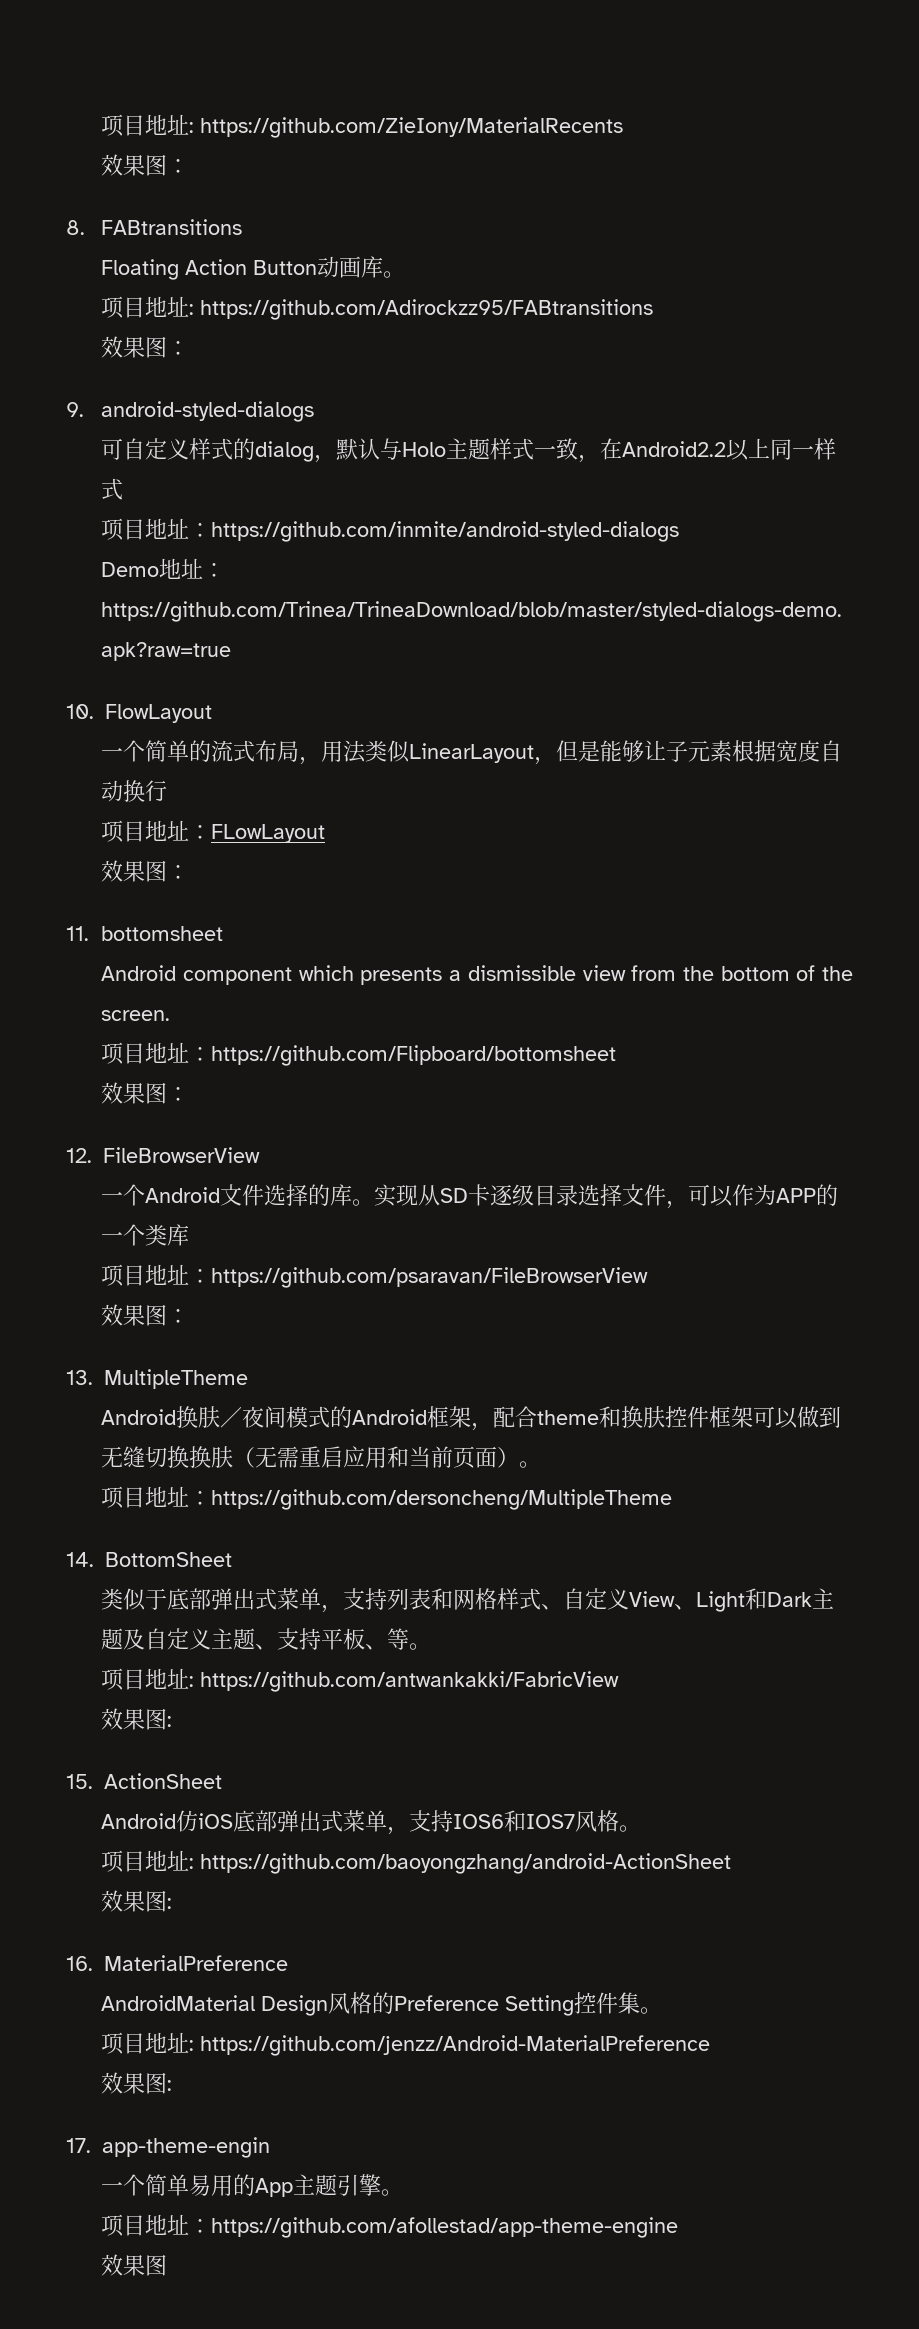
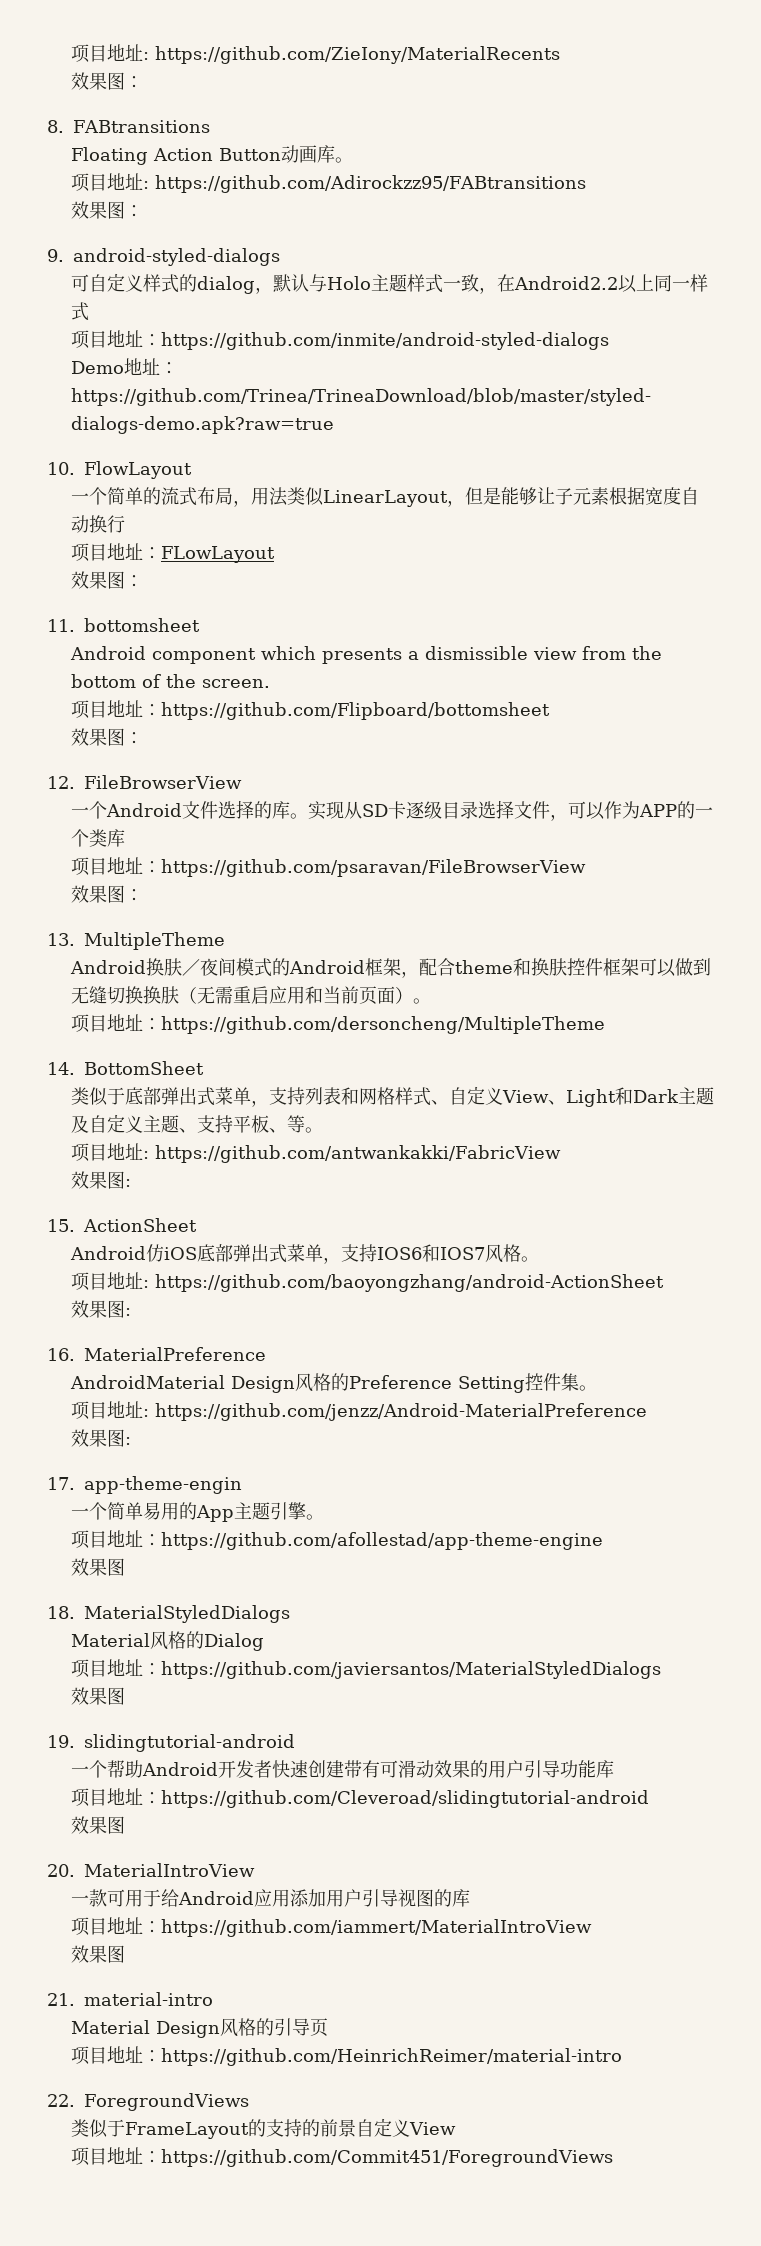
+ 18. MaterialStyledDialogs
+ Material风格的Dialog
+ 项目地址：https://github.com/javiersantos/MaterialStyledDialogs
+ 效果图
+ 19. slidingtutorial-android
+ 一个帮助Android开发者快速创建带有可滑动效果的用户引导功能库
+ 项目地址：https://github.com/Cleveroad/slidingtutorial-android
+ 效果图
+ 20. MaterialIntroView
+ 一款可用于给Android应用添加用户引导视图的库
+ 项目地址：https://github.com/iammert/MaterialIntroView
+ 效果图
+ 21. material-intro
+ Material Design风格的引导页
+ 项目地址：https://github.com/HeinrichReimer/material-intro
+ 22. ForegroundViews
+ 类似于FrameLayout的支持的前景自定义View
+ 项目地址：https://github.com/Commit451/ForegroundViews

